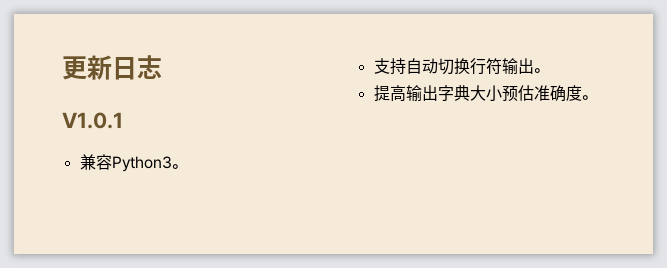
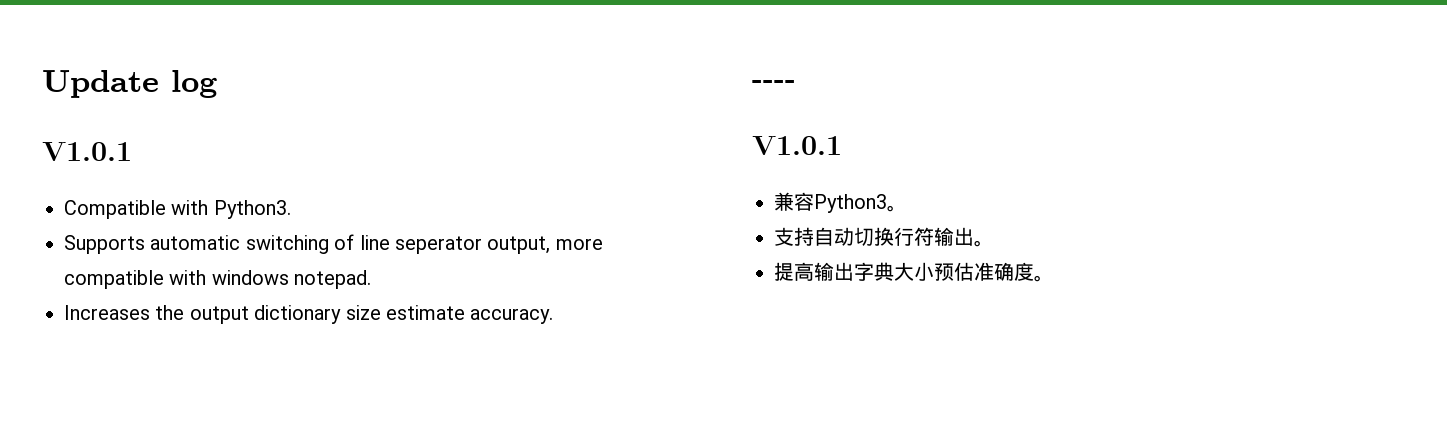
- 更新日志
+ Update log
+ V1.0.1
+ Compatible with Python3.
+ Supports automatic switching of line seperator output, more compatible with windows notepad.
+ Increases the output dictionary size estimate accuracy.
+ ----

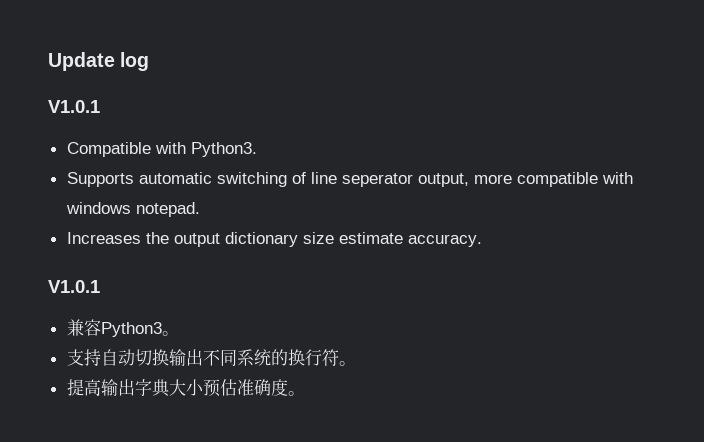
- ----
- 支持自动切换行符输出。
+ 支持自动切换输出不同系统的换行符。

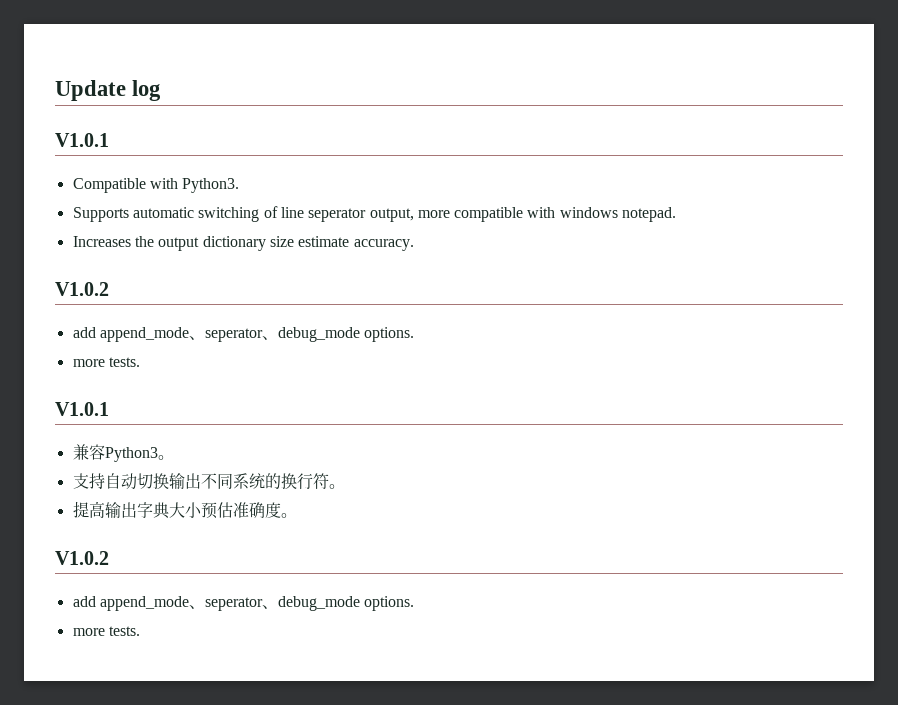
  Increases the output dictionary size estimate accuracy.
+ V1.0.2
+ add append_mode、seperator、debug_mode options.
+ more tests.
  提高输出字典大小预估准确度。
+ V1.0.2
+ add append_mode、seperator、debug_mode options.
+ more tests.

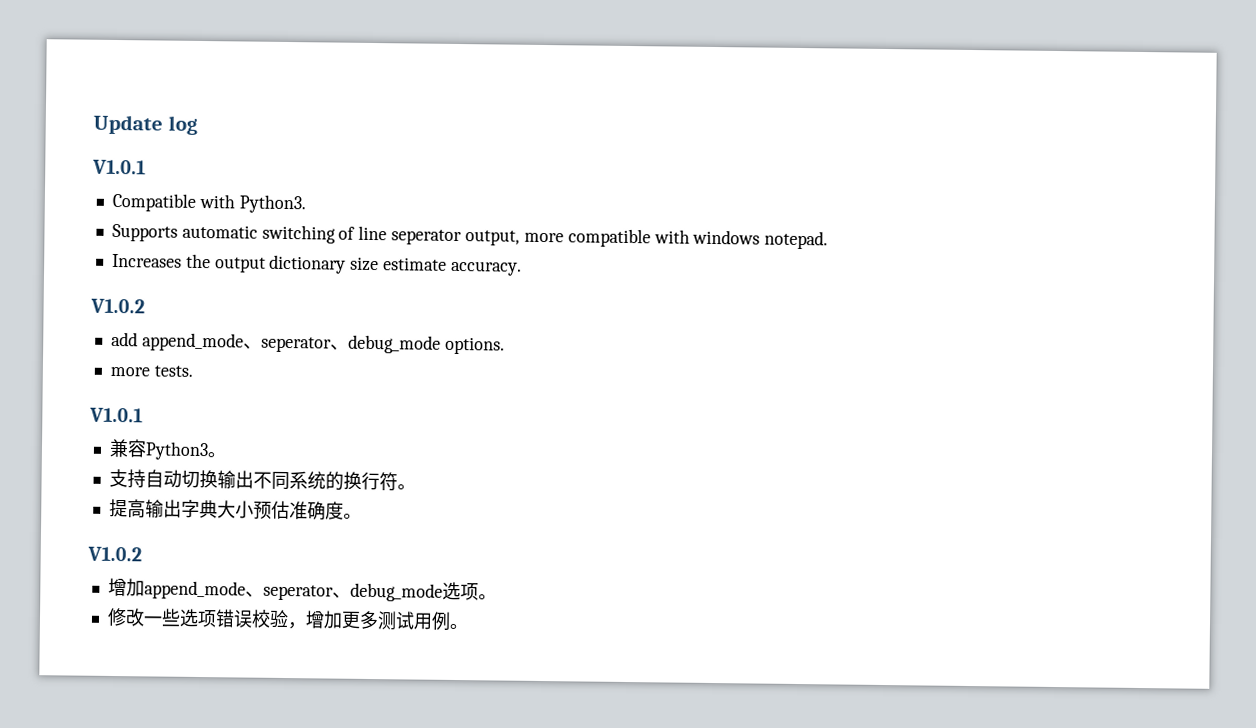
  提高输出字典大小预估准确度。
  V1.0.2
- add append_mode、seperator、debug_mode options.
- more tests.
+ 增加append_mode、seperator、debug_mode选项。
+ 修改一些选项错误校验，增加更多测试用例。

